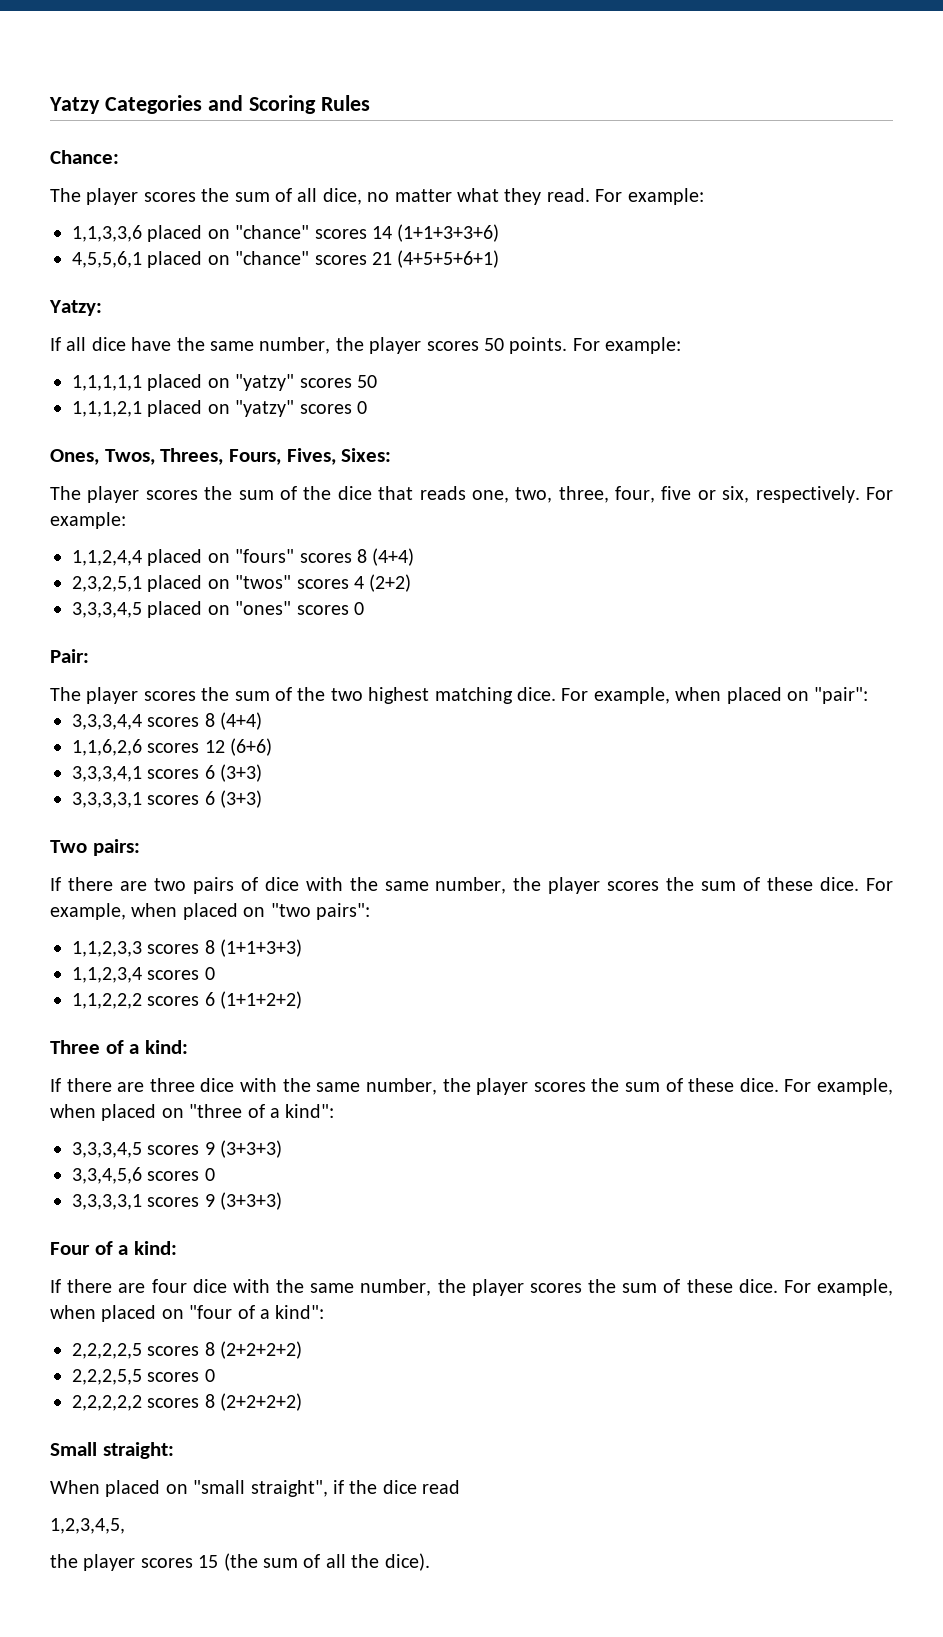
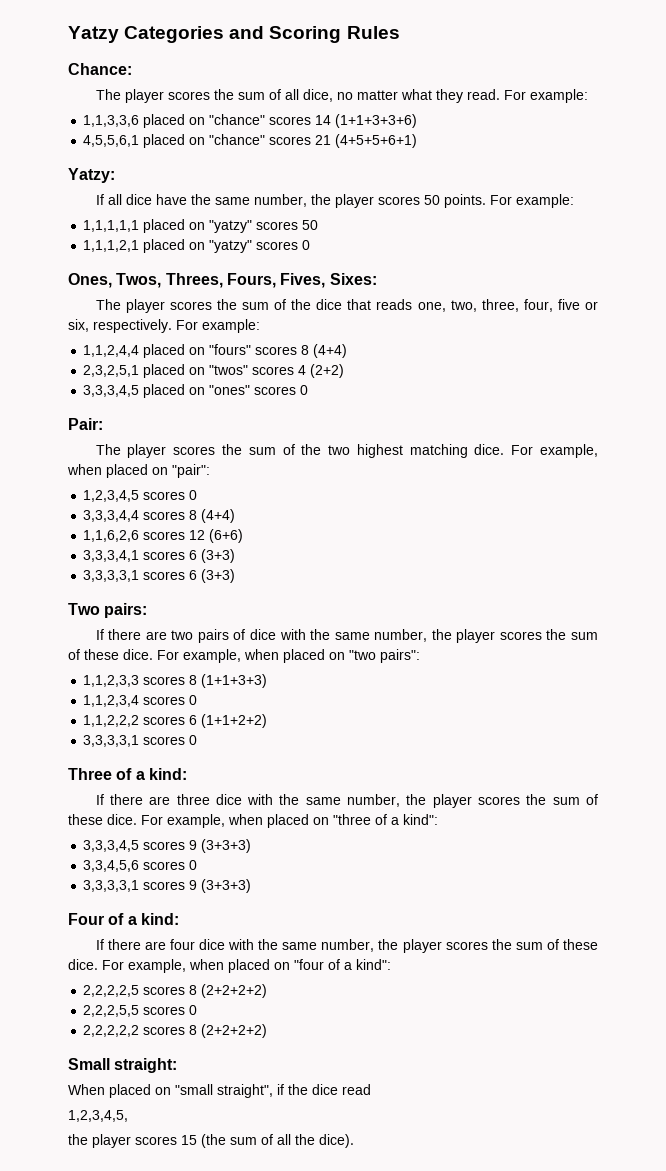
+ 1,2,3,4,5 scores 0
+ 3,3,3,3,1 scores 0

